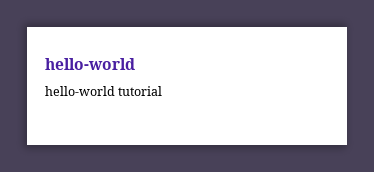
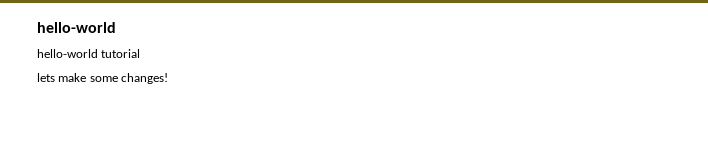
+ lets make some changes!

